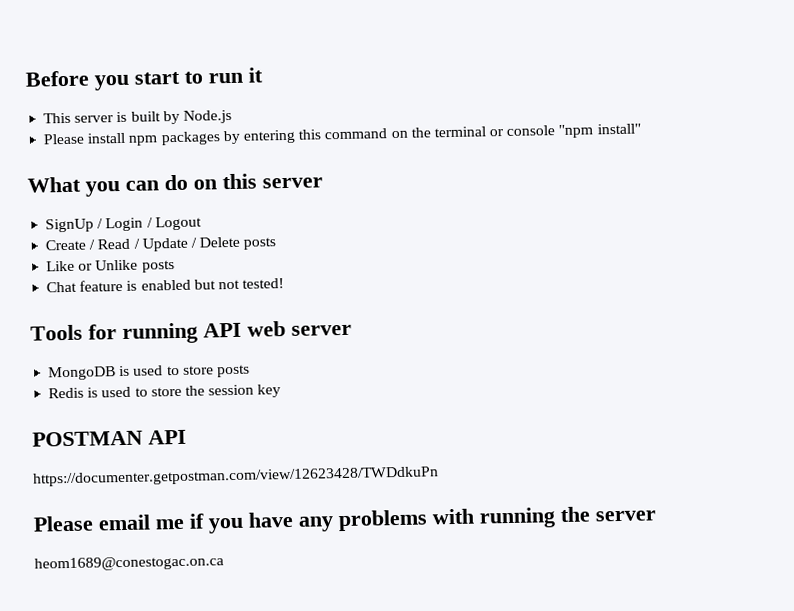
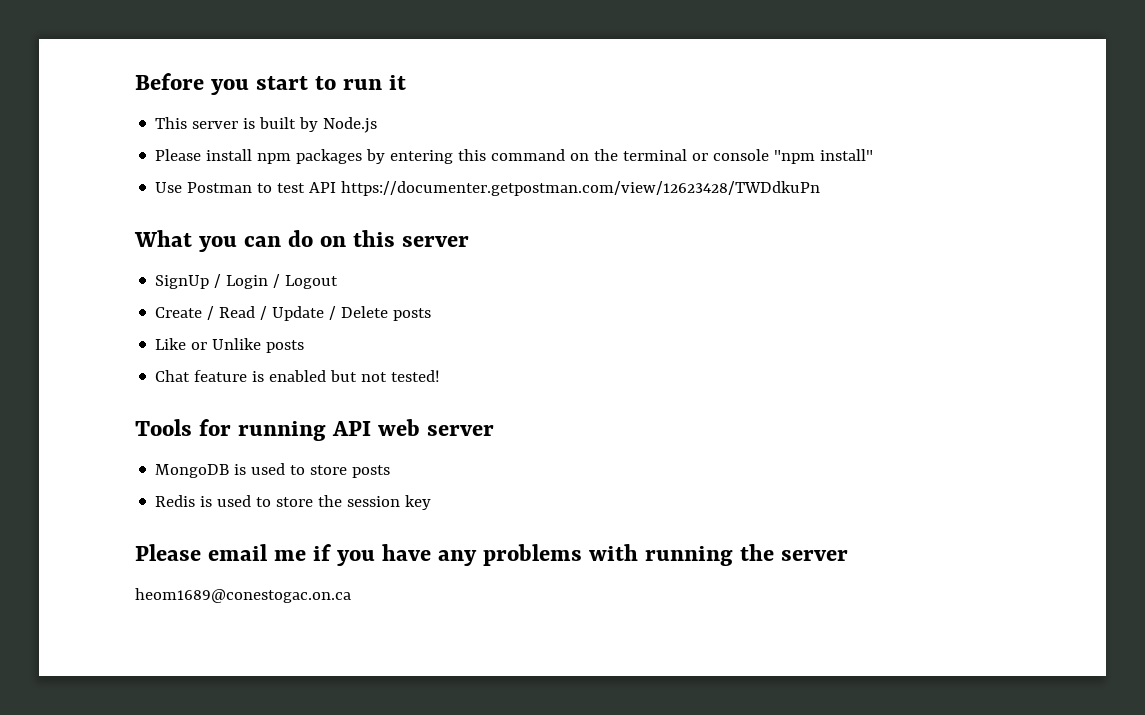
+ Use Postman to test API https://documenter.getpostman.com/view/12623428/TWDdkuPn
- POSTMAN API
- https://documenter.getpostman.com/view/12623428/TWDdkuPn

